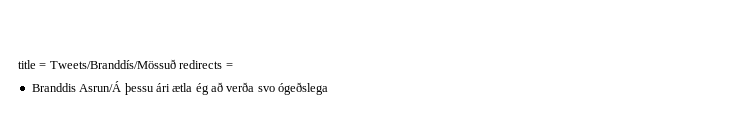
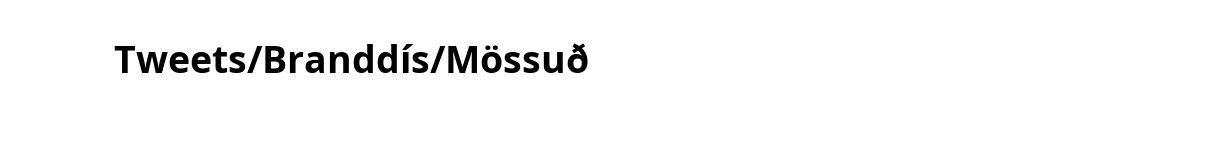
- title = Tweets/Branddís/Mössuð redirects =
- Branddis Asrun/Á þessu ári ætla ég að verða svo ógeðslega
+ Tweets/Branddís/Mössuð

